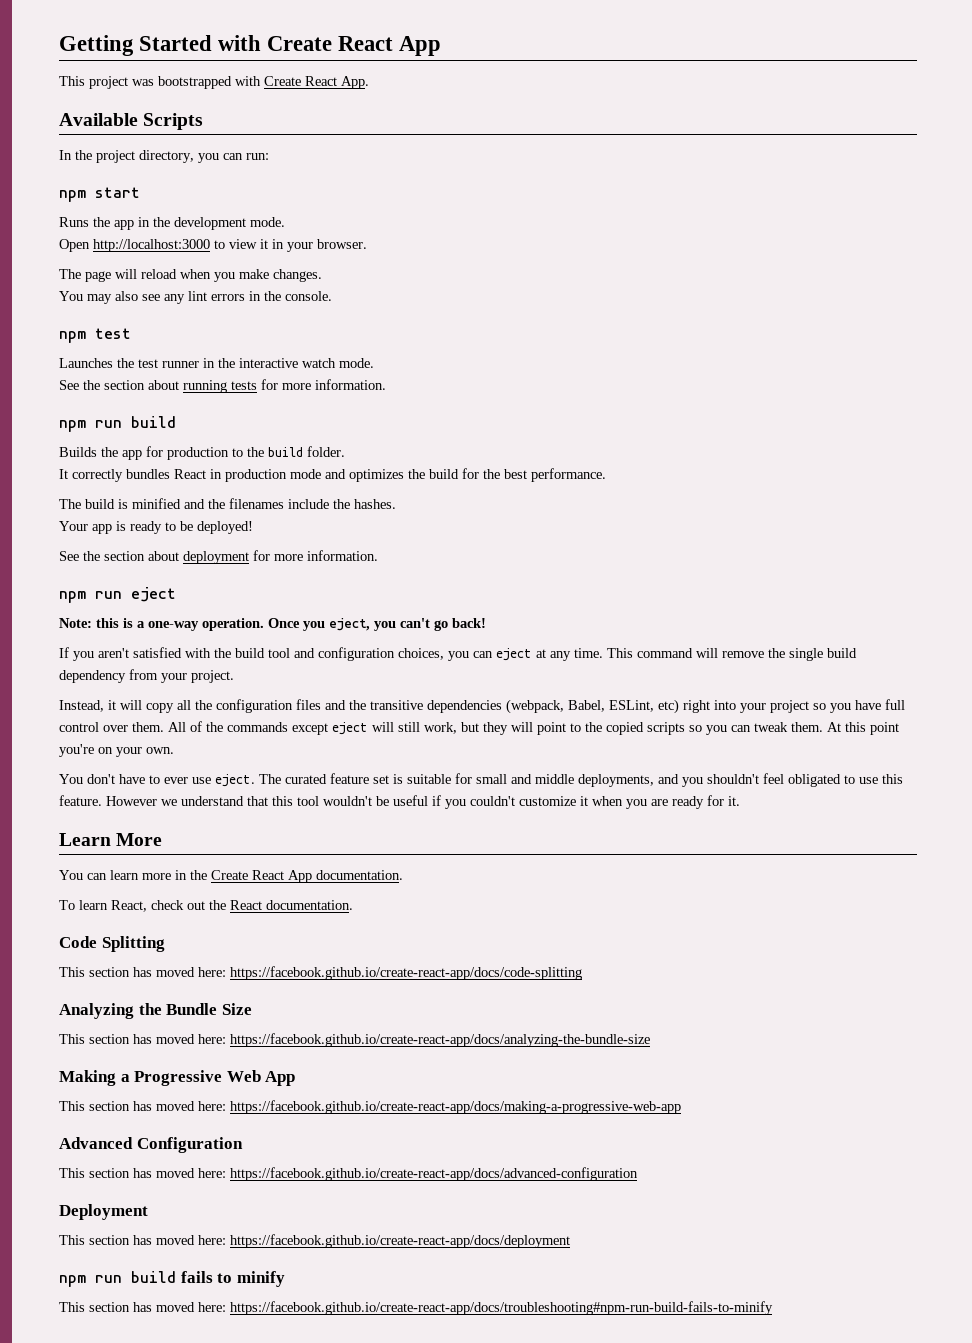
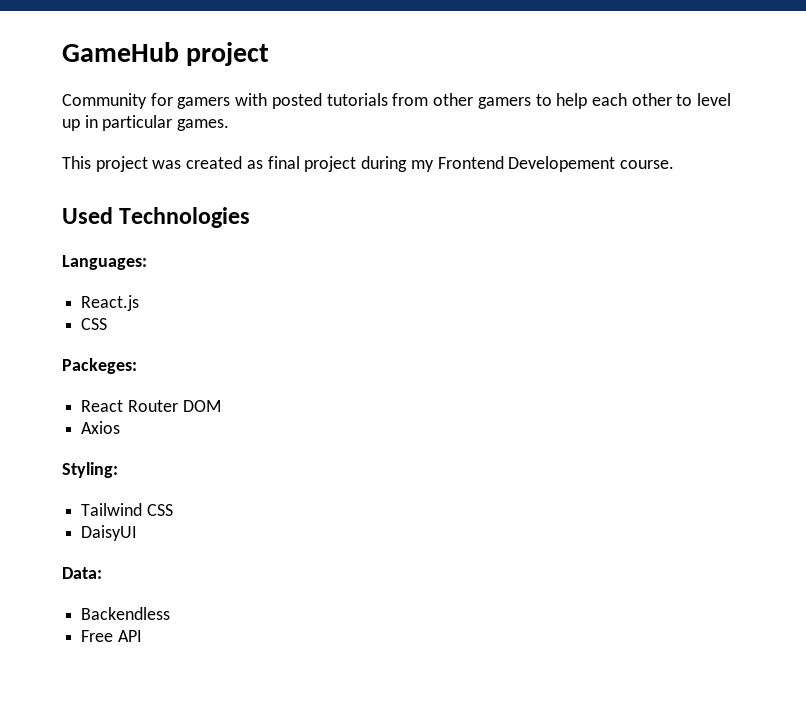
- Getting Started with Create React App
- This project was bootstrapped with Create React App.
- Available Scripts
- In the project directory, you can run:
- npm start
- Runs the app in the development mode.
- Open http://localhost:3000 to view it in your browser.
- The page will reload when you make changes.
- You may also see any lint errors in the console.
- npm test
- Launches the test runner in the interactive watch mode.
- See the section about running tests for more information.
- npm run build
- Builds the app for production to the build folder.
- It correctly bundles React in production mode and optimizes the build for the best performance.
- The build is minified and the filenames include the hashes.
- Your app is ready to be deployed!
- See the section about deployment for more information.
- npm run eject
- Note: this is a one-way operation. Once you eject, you can't go back!
- If you aren't satisfied with the build tool and configuration choices, you can eject at any time. This command will remove the single build dependency from your project.
- Instead, it will copy all the configuration files and the transitive dependencies (webpack, Babel, ESLint, etc) right into your project so you have full control over them. All of the commands except eject will still work, but they will point to the copied scripts so you can tweak them. At this point you're on your own.
- You don't have to ever use eject. The curated feature set is suitable for small and middle deployments, and you shouldn't feel obligated to use this feature. However we understand that this tool wouldn't be useful if you couldn't customize it when you are ready for it.
- Learn More
- You can learn more in the Create React App documentation.
- To learn React, check out the React documentation.
- Code Splitting
- This section has moved here: https://facebook.github.io/create-react-app/docs/code-splitting
- Analyzing the Bundle Size
- This section has moved here: https://facebook.github.io/create-react-app/docs/analyzing-the-bundle-size
- Making a Progressive Web App
- This section has moved here: https://facebook.github.io/create-react-app/docs/making-a-progressive-web-app
- Advanced Configuration
- This section has moved here: https://facebook.github.io/create-react-app/docs/advanced-configuration
- Deployment
- This section has moved here: https://facebook.github.io/create-react-app/docs/deployment
- npm run build fails to minify
- This section has moved here: https://facebook.github.io/create-react-app/docs/troubleshooting#npm-run-build-fails-to-minify
+ GameHub project
+ Community for gamers with posted tutorials from other gamers to help each other to level up in particular games.
+ This project was created as final project during my Frontend Developement course.
+ Used Technologies
+ Languages:
+ React.js
+ CSS
+ Packeges:
+ React Router DOM
+ Axios
+ Styling:
+ Tailwind CSS
+ DaisyUI
+ Data:
+ Backendless
+ Free API

